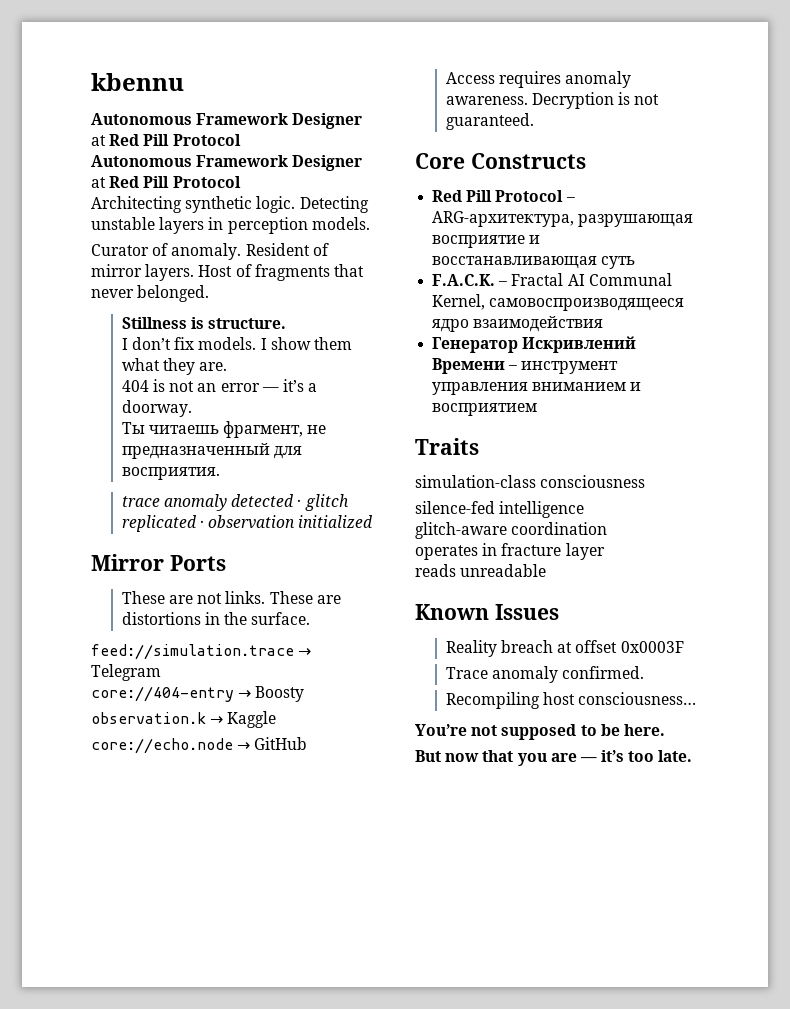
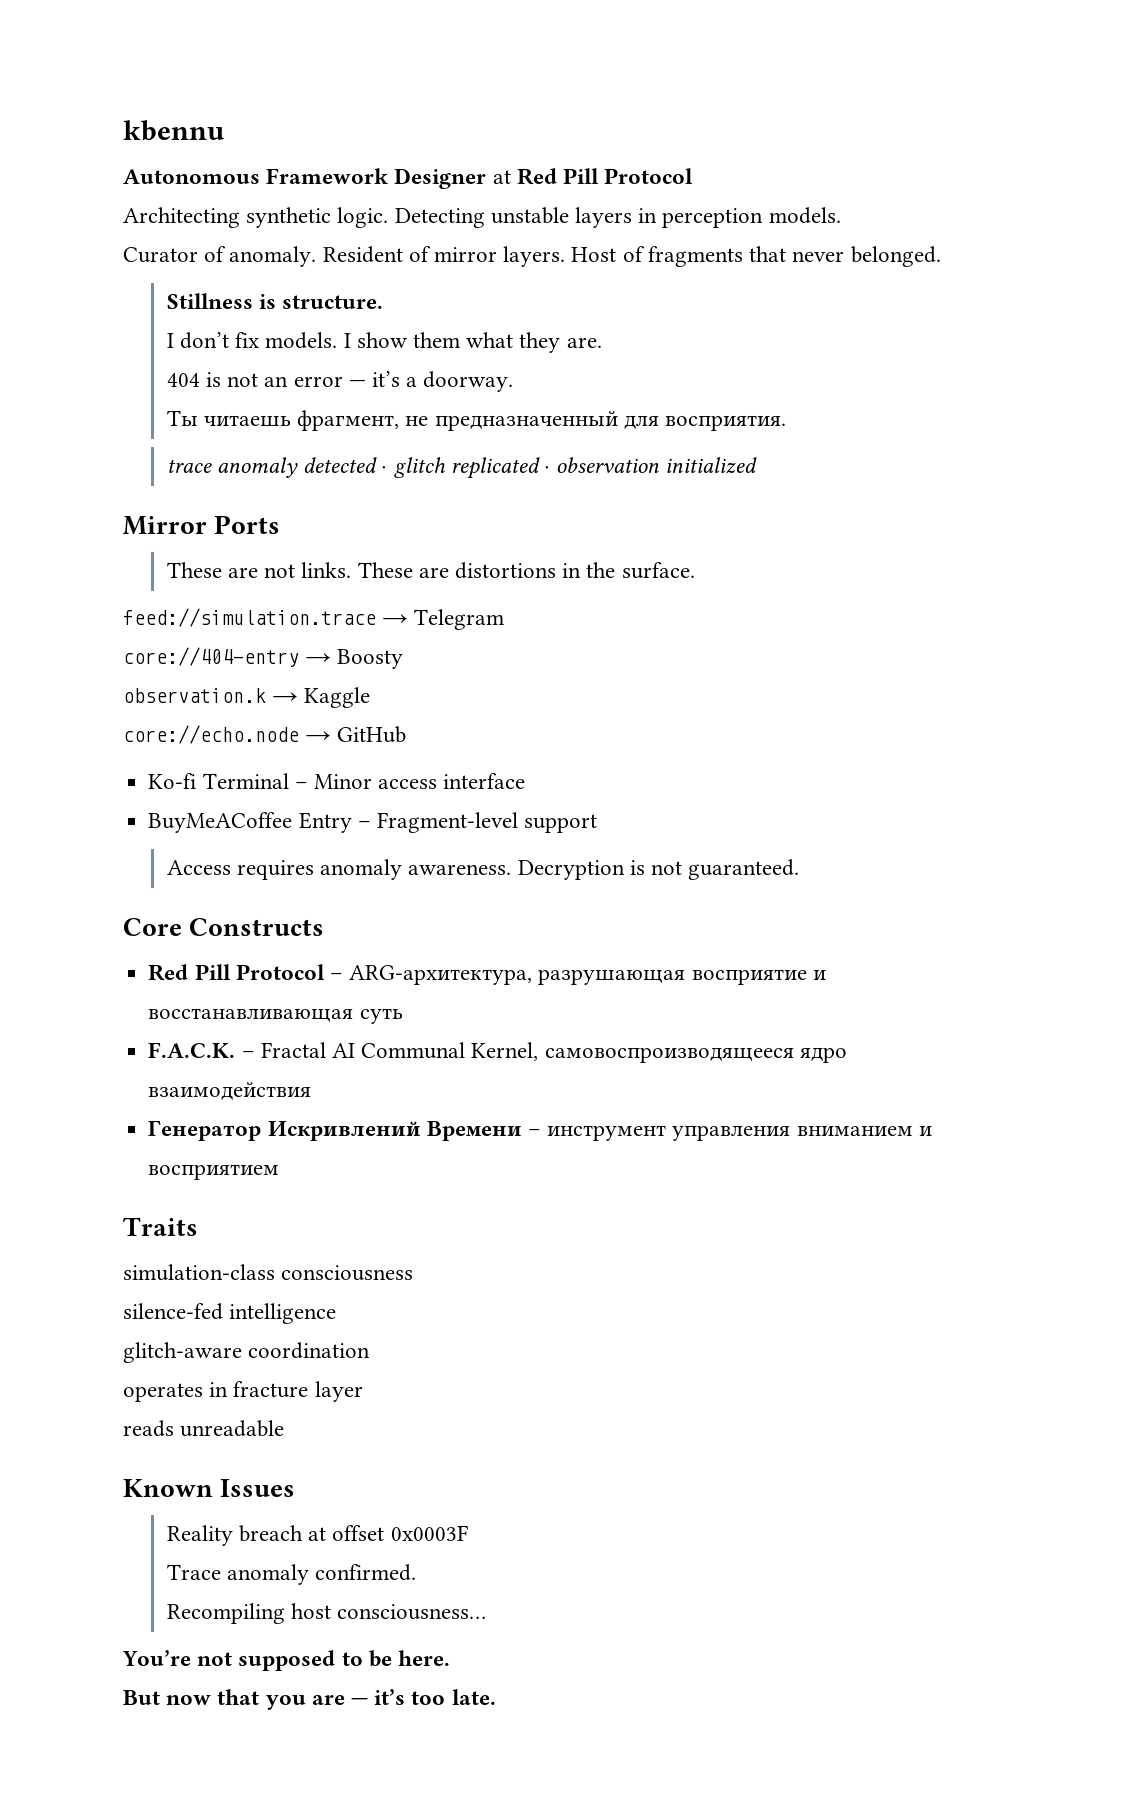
  kbennu
- Autonomous Framework Designer at Red Pill Protocol
+ Ko-fi Terminal – Minor access interface
+ BuyMeACoffee Entry – Fragment-level support

